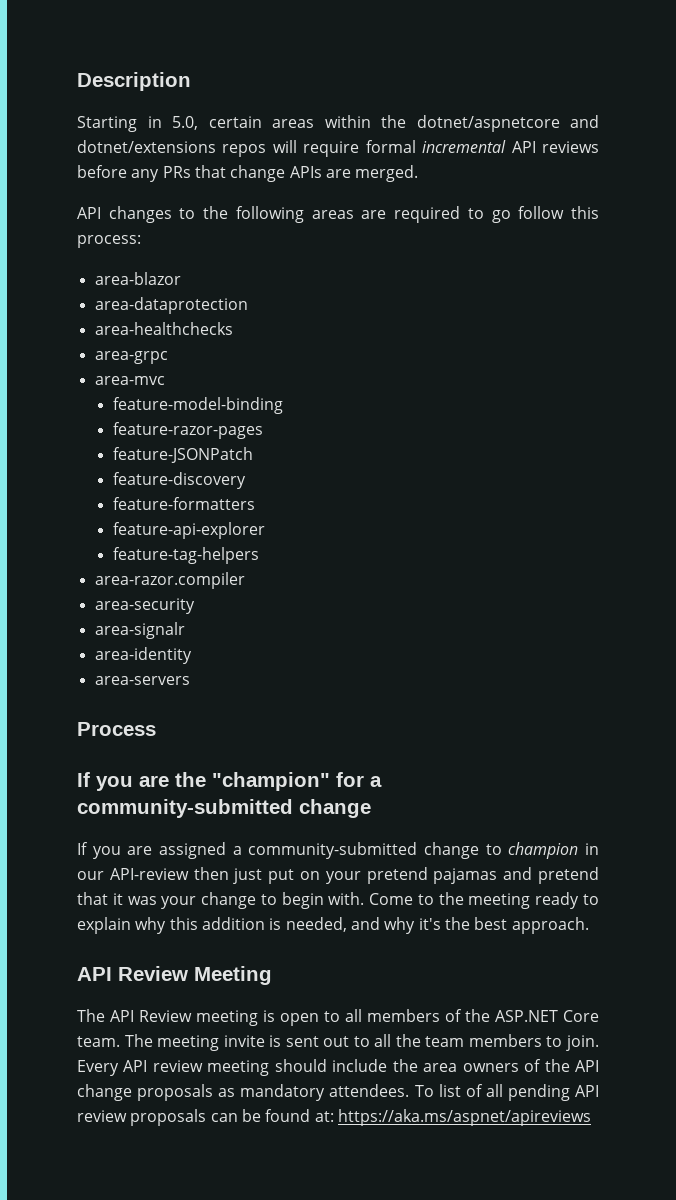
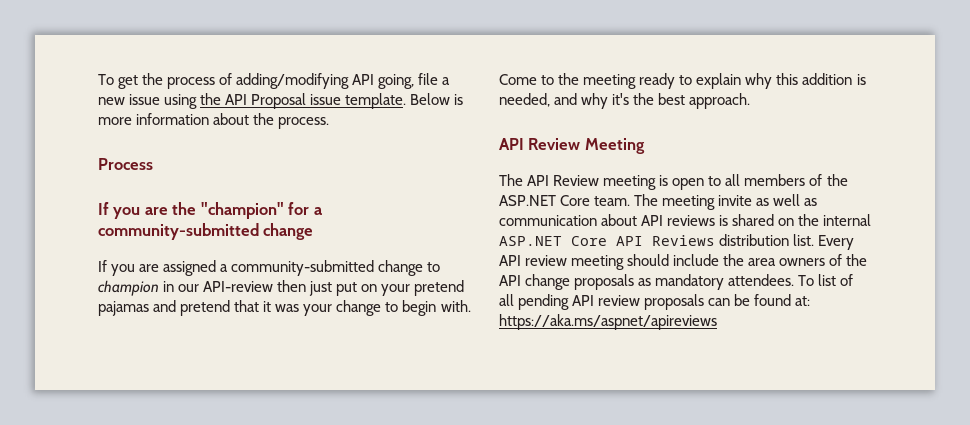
- Description
- Starting in 5.0, certain areas within the dotnet/aspnetcore and dotnet/extensions repos will require formal incremental API reviews before any PRs that change APIs are merged.
- API changes to the following areas are required to go follow this process:
- area-blazor
- area-dataprotection
- area-healthchecks
- area-grpc
- area-mvc
- feature-model-binding
- feature-razor-pages
- feature-JSONPatch
- feature-discovery
- feature-formatters
- feature-api-explorer
- feature-tag-helpers
- area-razor.compiler
- area-security
- area-signalr
- area-identity
- area-servers
+ To get the process of adding/modifying API going, file a new issue using the API Proposal issue template. Below is more information about the process.
- The meeting invite is sent out to all the team members to join.
+ The meeting invite as well as communication about API reviews is shared on the internal ASP.NET Core API Reviews distribution list.

